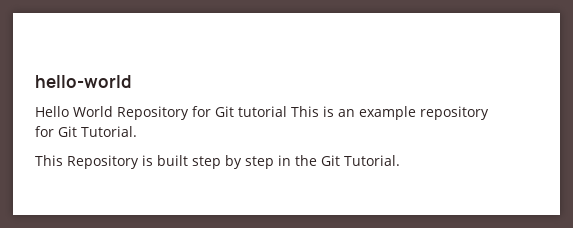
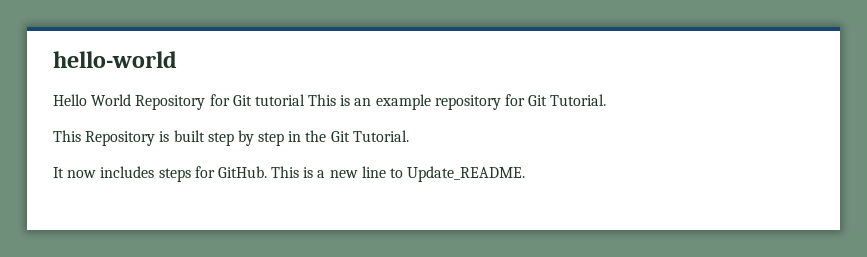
+ It now includes steps for GitHub. This is a new line to Update_README.

